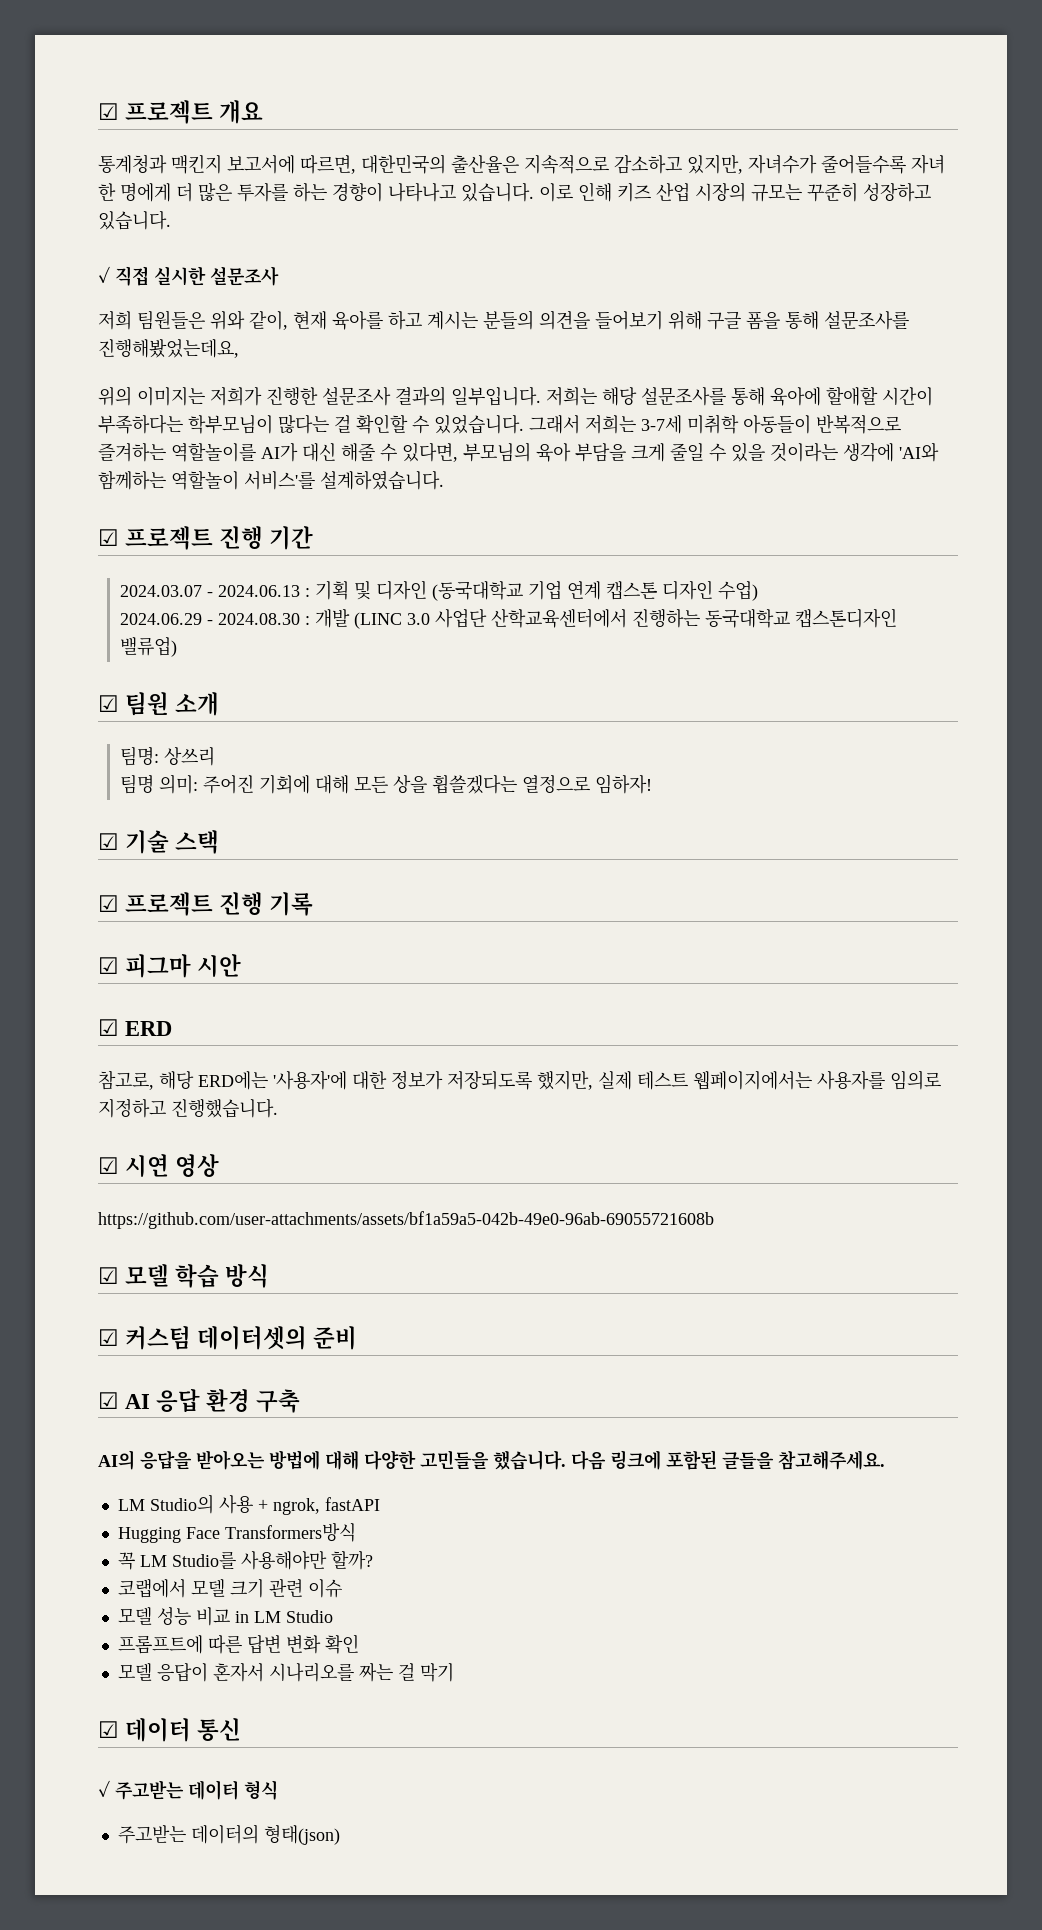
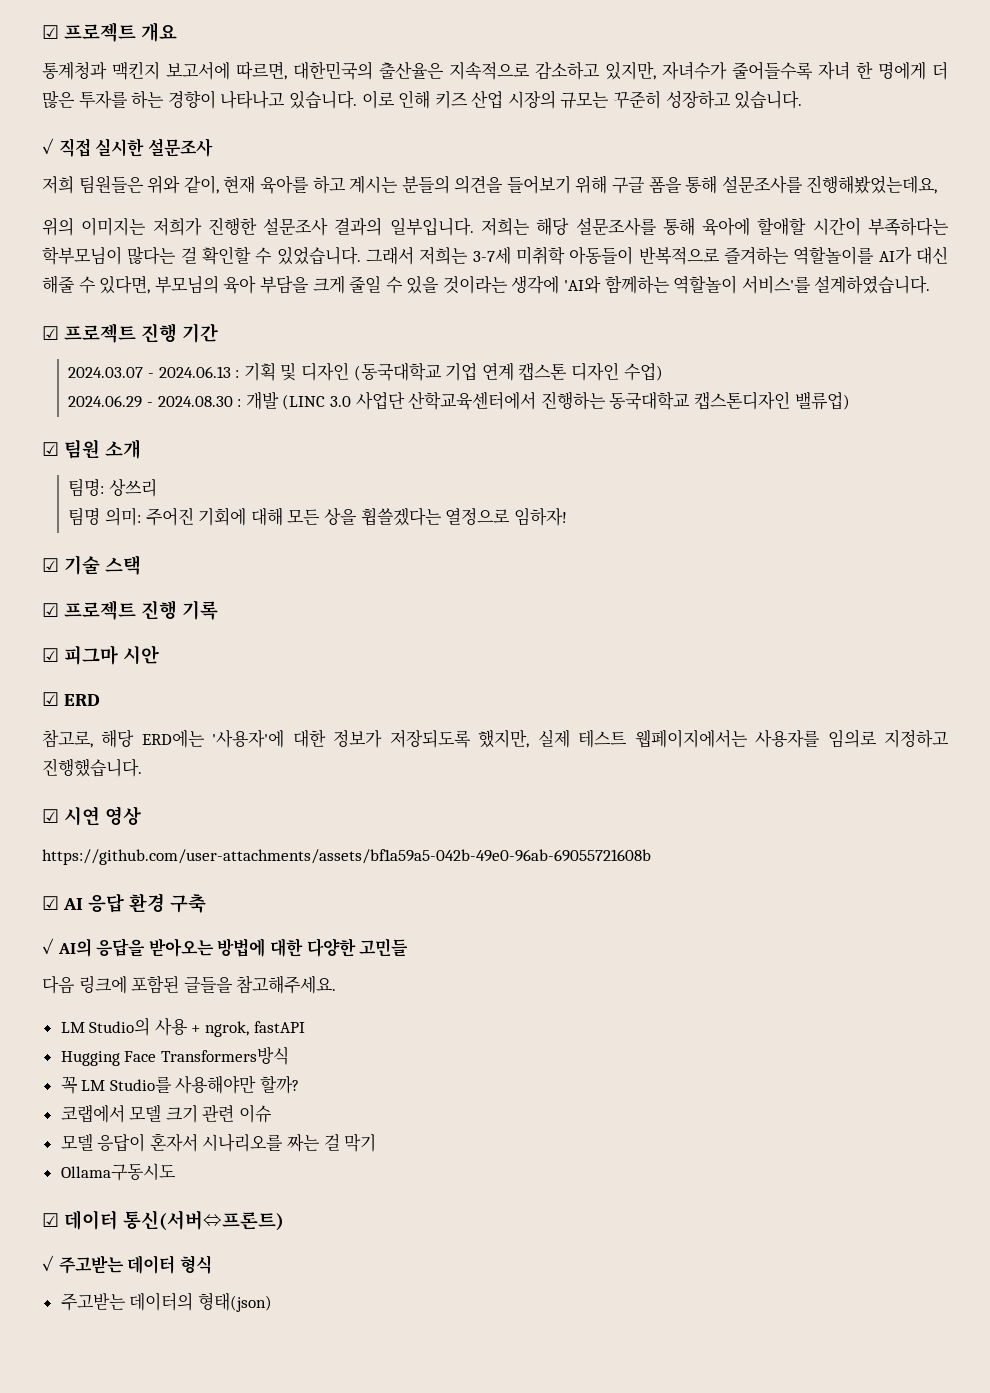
- ☑ 모델 학습 방식
- ☑ 커스텀 데이터셋의 준비
- AI의 응답을 받아오는 방법에 대해 다양한 고민들을 했습니다. 다음 링크에 포함된 글들을 참고해주세요.
+ ✓ AI의 응답을 받아오는 방법에 대한 다양한 고민들
+ 다음 링크에 포함된 글들을 참고해주세요.
- 모델 성능 비교 in LM Studio
- 프롬프트에 따른 답변 변화 확인
+ Ollama구동시도
- ☑ 데이터 통신
+ ☑ 데이터 통신(서버⇔프론트)

